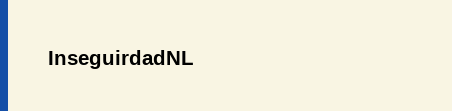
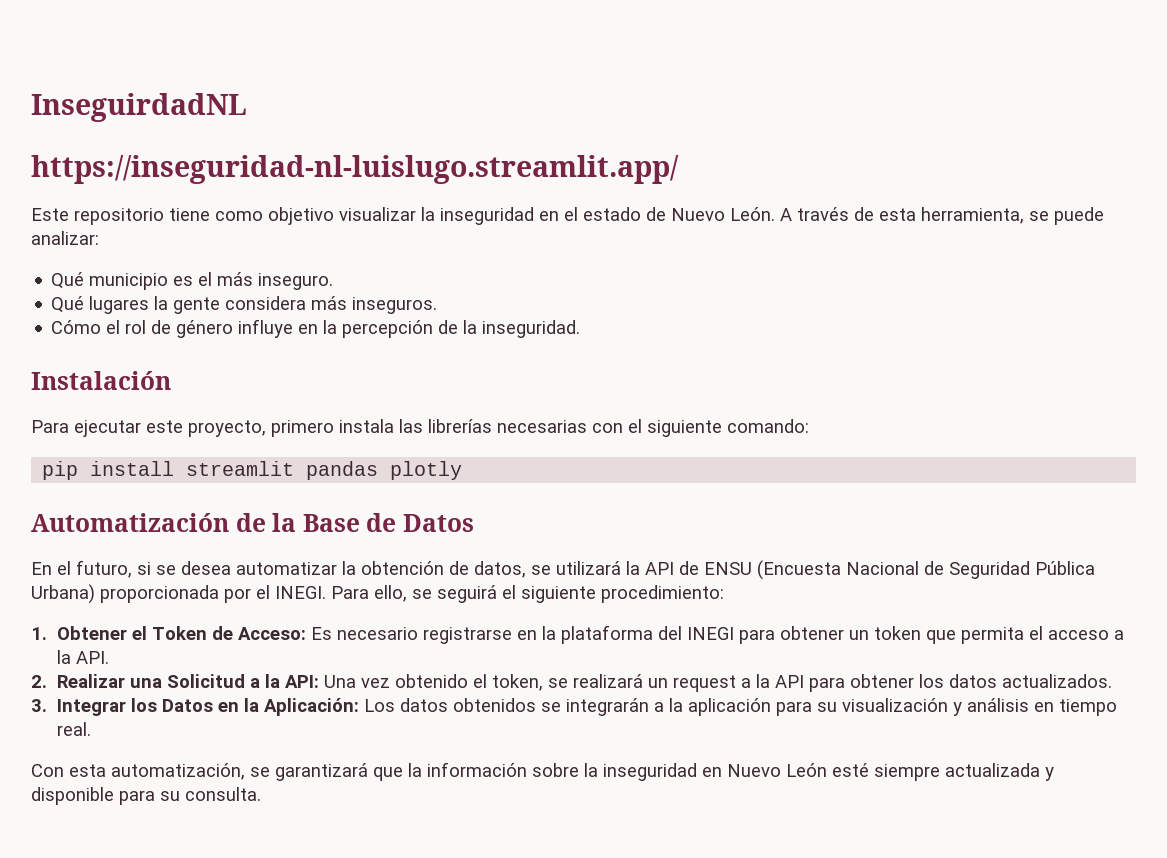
+ https://inseguridad-nl-luislugo.streamlit.app/
+ Este repositorio tiene como objetivo visualizar la inseguridad en el estado de Nuevo León. A través de esta herramienta, se puede analizar:
+ Qué municipio es el más inseguro.
+ Qué lugares la gente considera más inseguros.
+ Cómo el rol de género influye en la percepción de la inseguridad.
+ Instalación
+ Para ejecutar este proyecto, primero instala las librerías necesarias con el siguiente comando:
+ pip install streamlit pandas plotly
+ Automatización de la Base de Datos
+ En el futuro, si se desea automatizar la obtención de datos, se utilizará la API de ENSU (Encuesta Nacional de Seguridad Pública Urbana) proporcionada por el INEGI. Para ello, se seguirá el siguiente procedimiento:
+ 1. Obtener el Token de Acceso: Es necesario registrarse en la plataforma del INEGI para obtener un token que permita el acceso a la API.
+ 2. Realizar una Solicitud a la API: Una vez obtenido el token, se realizará un request a la API para obtener los datos actualizados.
+ 3. Integrar los Datos en la Aplicación: Los datos obtenidos se integrarán a la aplicación para su visualización y análisis en tiempo real.
+ Con esta automatización, se garantizará que la información sobre la inseguridad en Nuevo León esté siempre actualizada y disponible para su consulta.

